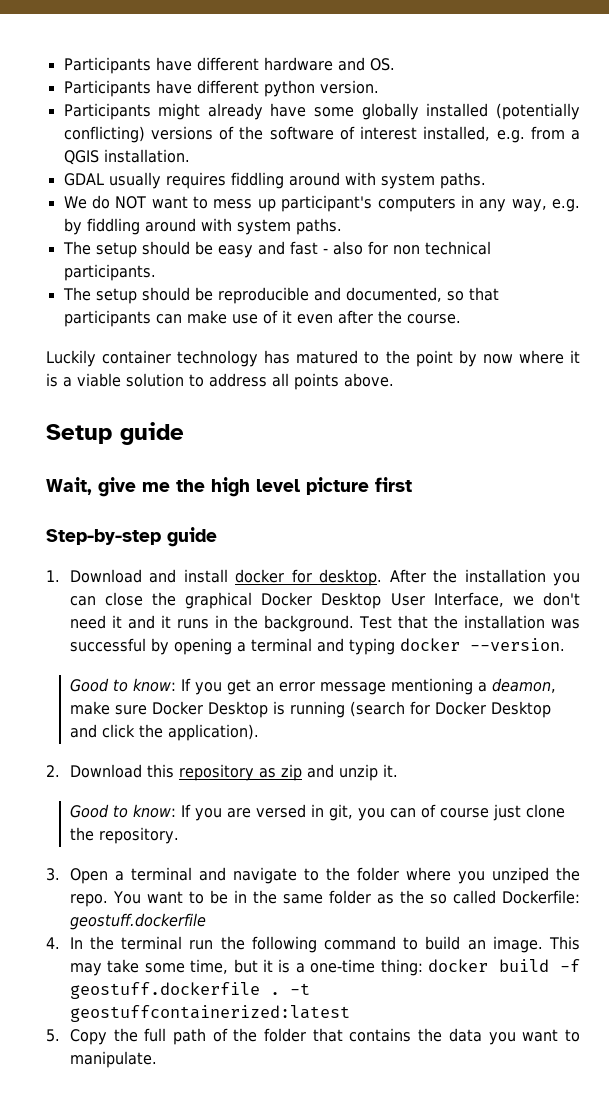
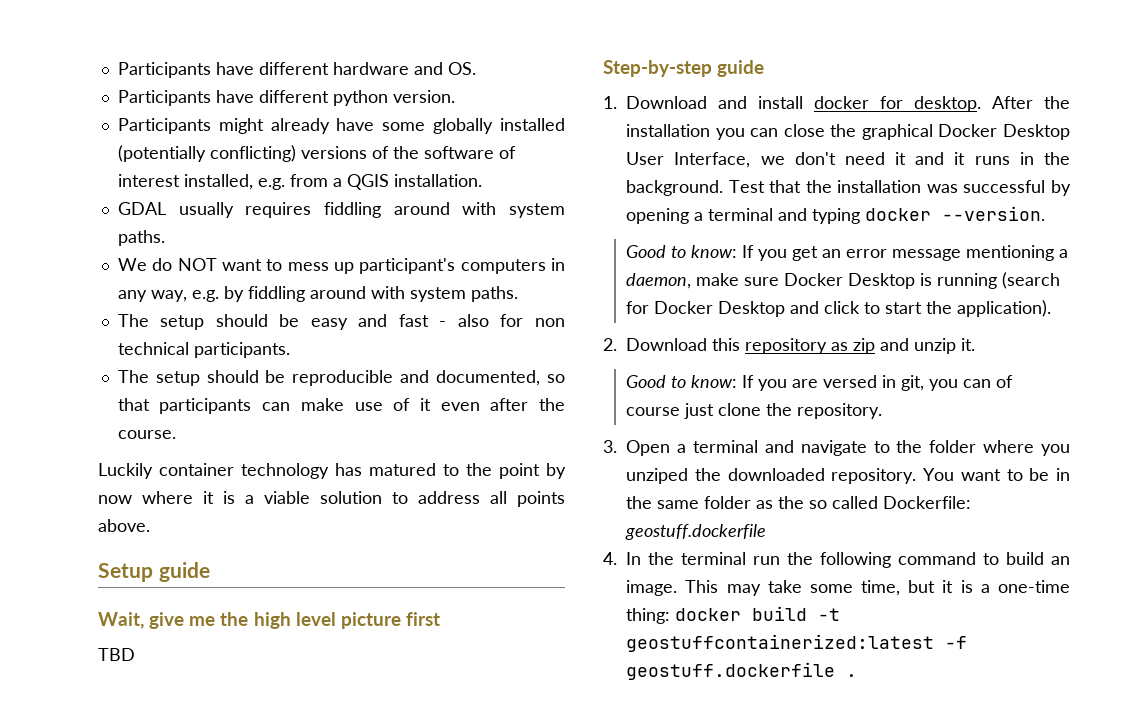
+ TBD
- Good to know: If you get an error message mentioning a deamon, make sure Docker Desktop is running (search for Docker Desktop and click the application).
+ Good to know: If you get an error message mentioning a daemon, make sure Docker Desktop is running (search for Docker Desktop and click to start the application).
- 3. Open a terminal and navigate to the folder where you unziped the repo.
+ 3. Open a terminal and navigate to the folder where you unziped the downloaded repository.
- This may take some time, but it is a one-time thing: docker build -f geostuff.dockerfile . -t geostuffcontainerized:latest
- 5. Copy the full path of the folder that contains the data you want to manipulate.
+ This may take some time, but it is a one-time thing: docker build -t geostuffcontainerized:latest -f geostuff.dockerfile .

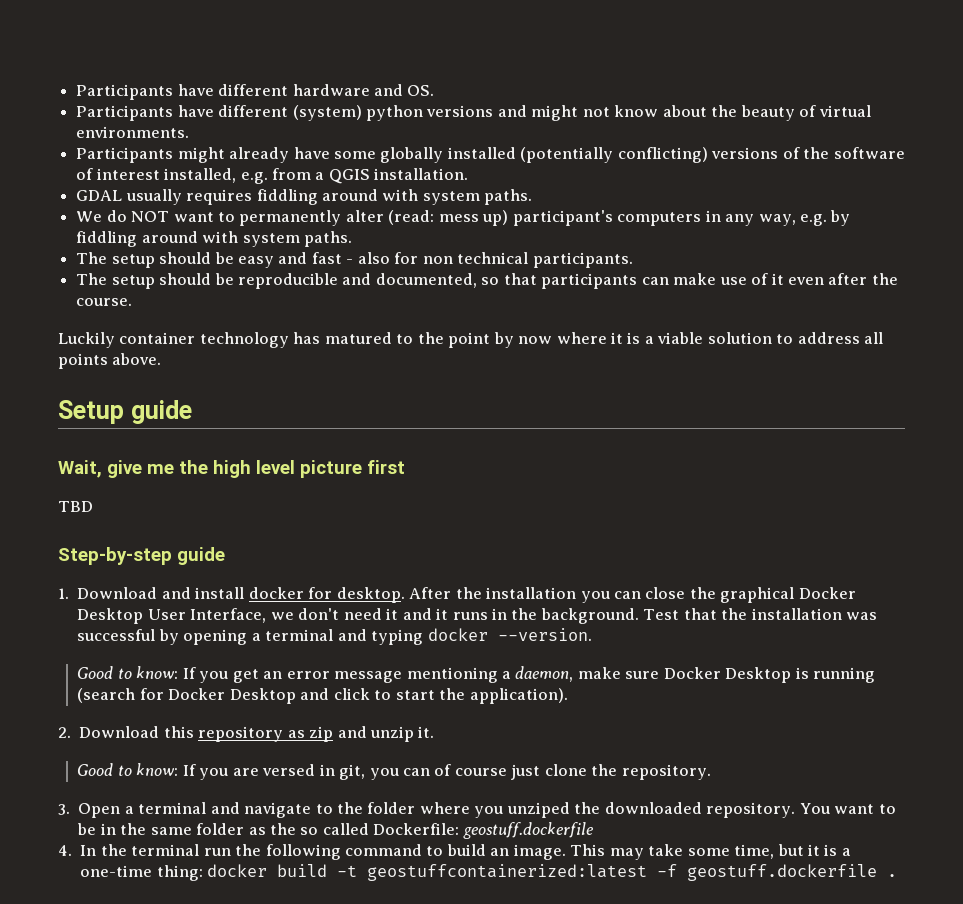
- Participants have different python version.
+ Participants have different (system) python versions and might not know about the beauty of virtual environments.
- We do NOT want to mess up participant's computers in any way, e.g. by fiddling around with system paths.
+ We do NOT want to permanently alter (read: mess up) participant's computers in any way, e.g. by fiddling around with system paths.

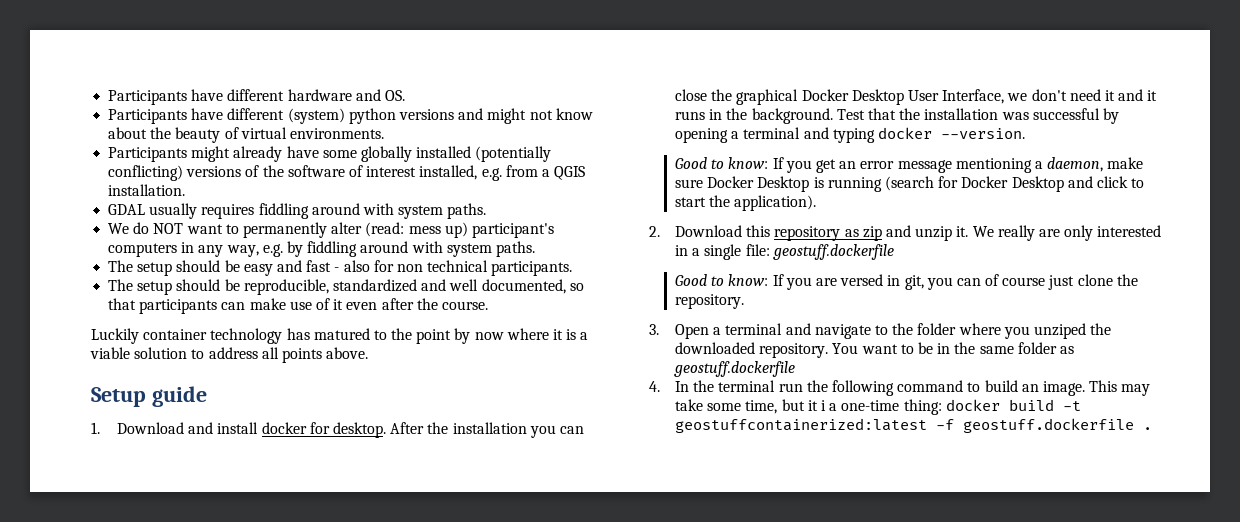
- The setup should be reproducible and documented, so that participants can make use of it even after the course.
+ The setup should be reproducible, standardized and well documented, so that participants can make use of it even after the course.
- Wait, give me the high level picture first
- TBD
- Step-by-step guide
+ We really are only interested in a single file: geostuff.dockerfile
- You want to be in the same folder as the so called Dockerfile: geostuff.dockerfile
+ You want to be in the same folder as geostuff.dockerfile
- This may take some time, but it is a one-time thing: docker build -t geostuffcontainerized:latest -f geostuff.dockerfile .
+ This may take some time, but it i a one-time thing: docker build -t geostuffcontainerized:latest -f geostuff.dockerfile .

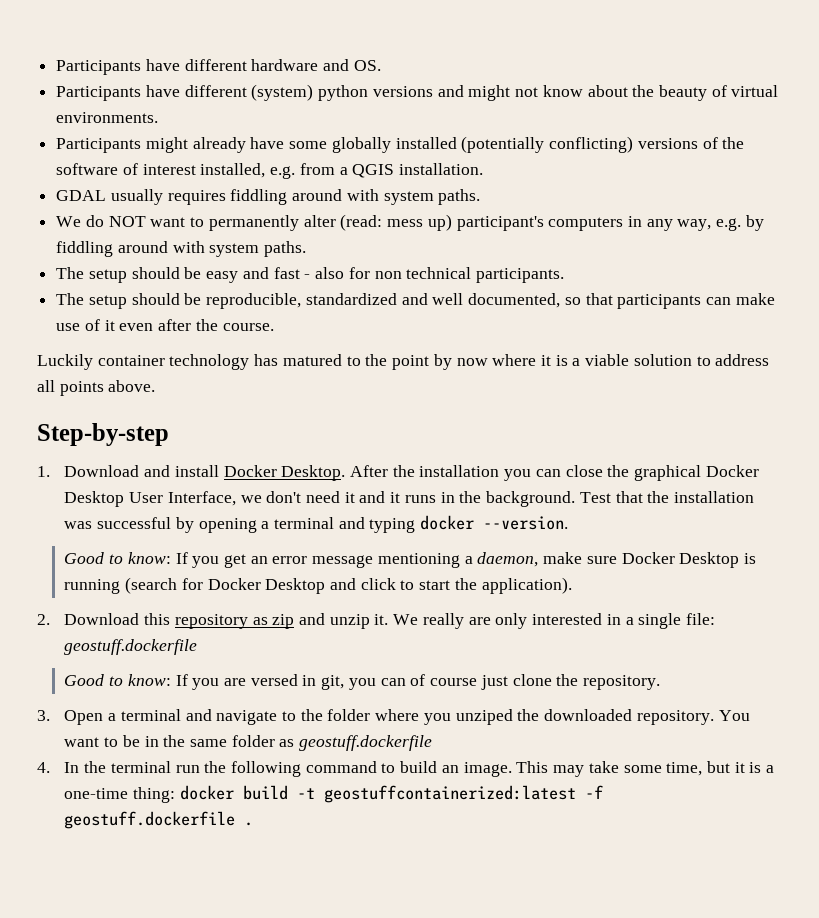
- Setup guide
+ Step-by-step
- 1. Download and install docker for desktop.
+ 1. Download and install Docker Desktop.
- This may take some time, but it i a one-time thing: docker build -t geostuffcontainerized:latest -f geostuff.dockerfile .
+ This may take some time, but it is a one-time thing: docker build -t geostuffcontainerized:latest -f geostuff.dockerfile .

